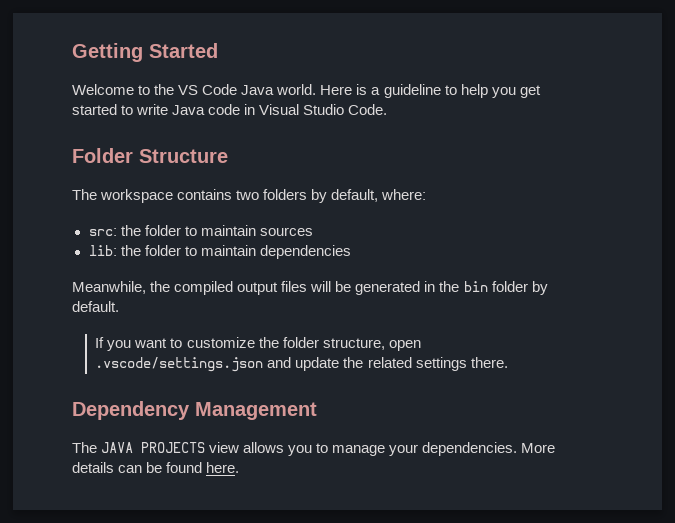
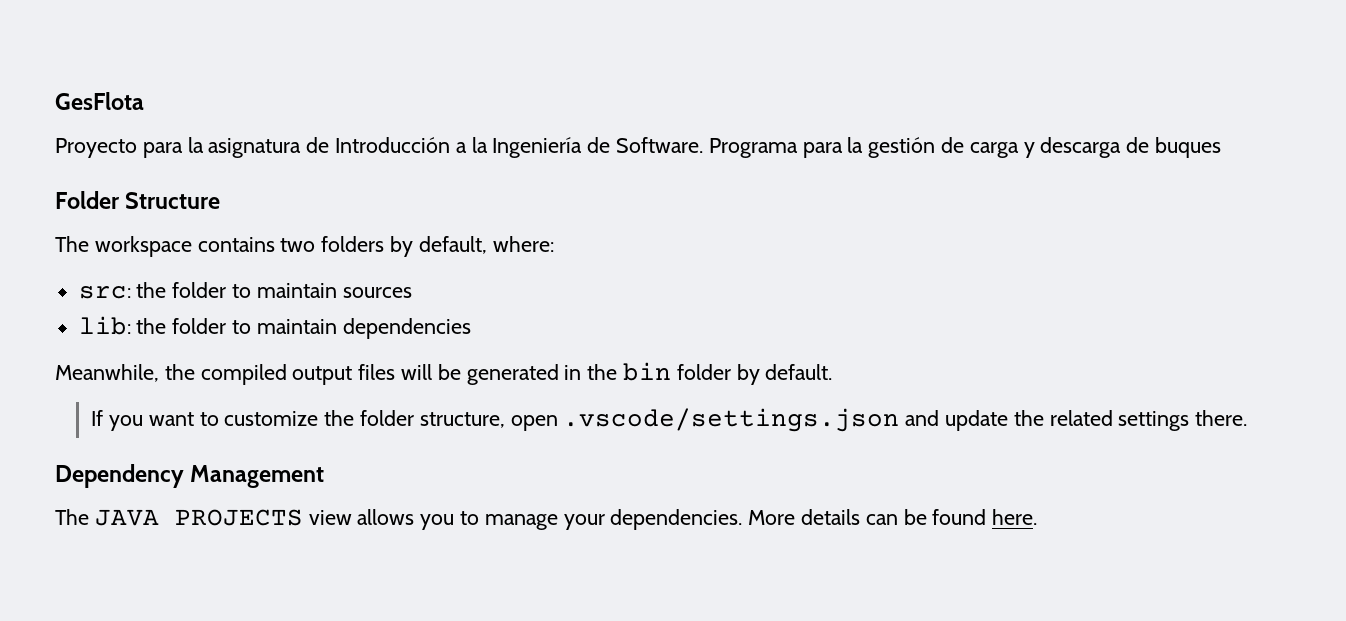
- Getting Started
- Welcome to the VS Code Java world. Here is a guideline to help you get started to write Java code in Visual Studio Code.
+ GesFlota
+ Proyecto para la asignatura de Introducción a la Ingeniería de Software. Programa para la gestión de carga y descarga de buques

